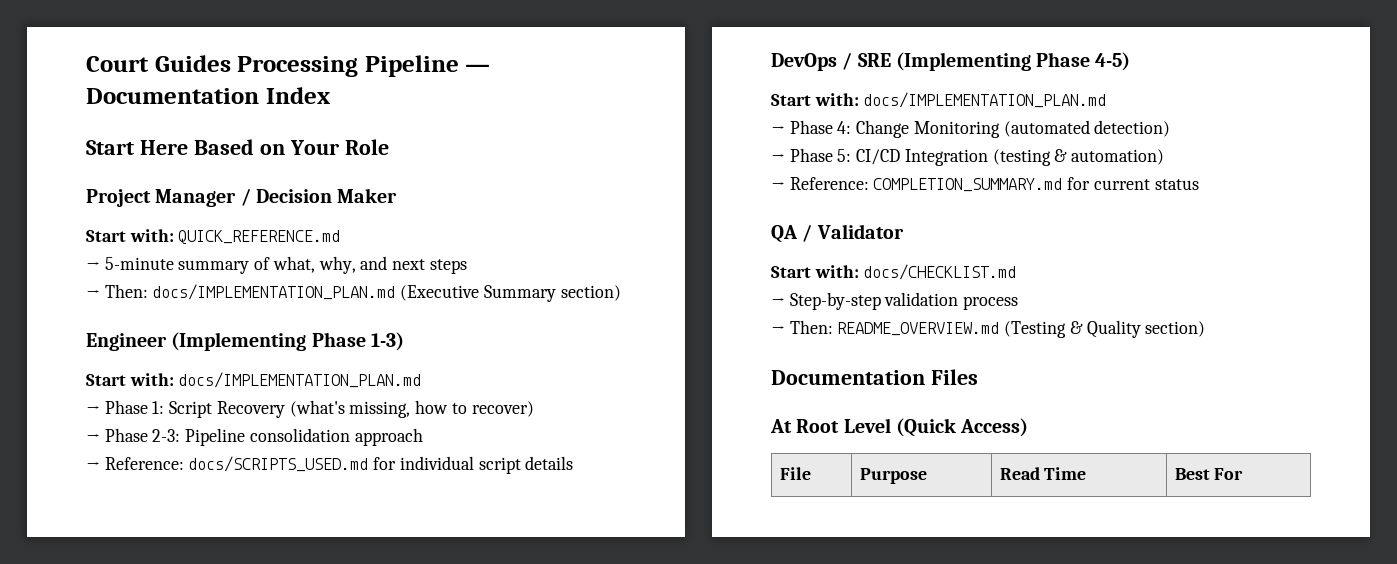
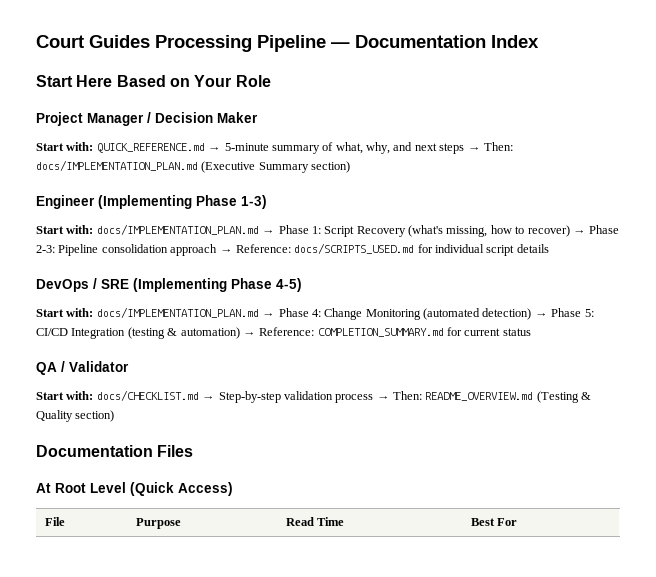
- Start with: QUICK_REFERENCE.md
- → 5-minute summary of what, why, and next steps
- → Then: docs/IMPLEMENTATION_PLAN.md (Executive Summary section)
+ Start with: QUICK_REFERENCE.md → 5-minute summary of what, why, and next steps → Then: docs/IMPLEMENTATION_PLAN.md (Executive Summary section)
  Engineer (Implementing Phase 1-3)
- Start with: docs/IMPLEMENTATION_PLAN.md
- → Phase 1: Script Recovery (what's missing, how to recover)
- → Phase 2-3: Pipeline consolidation approach
- → Reference: docs/SCRIPTS_USED.md for individual script details
+ Start with: docs/IMPLEMENTATION_PLAN.md → Phase 1: Script Recovery (what's missing, how to recover) → Phase 2-3: Pipeline consolidation approach → Reference: docs/SCRIPTS_USED.md for individual script details
  DevOps / SRE (Implementing Phase 4-5)
- Start with: docs/IMPLEMENTATION_PLAN.md
- → Phase 4: Change Monitoring (automated detection)
- → Phase 5: CI/CD Integration (testing & automation)
- → Reference: COMPLETION_SUMMARY.md for current status
+ Start with: docs/IMPLEMENTATION_PLAN.md → Phase 4: Change Monitoring (automated detection) → Phase 5: CI/CD Integration (testing & automation) → Reference: COMPLETION_SUMMARY.md for current status
- Start with: docs/CHECKLIST.md
- → Step-by-step validation process
- → Then: README_OVERVIEW.md (Testing & Quality section)
+ Start with: docs/CHECKLIST.md → Step-by-step validation process → Then: README_OVERVIEW.md (Testing & Quality section)

